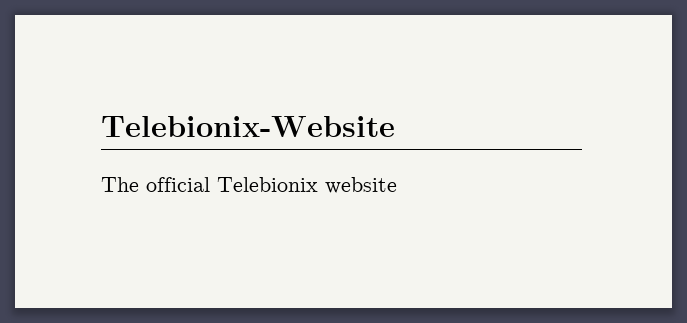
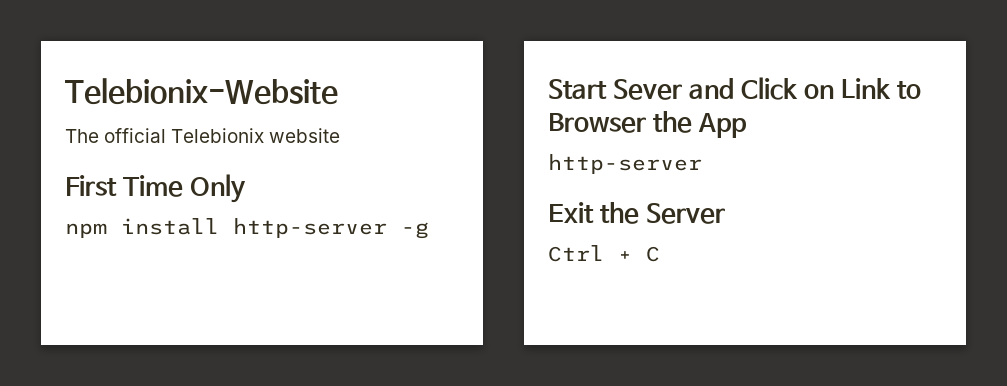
+ First Time Only
+ npm install http-server -g
+ Start Sever and Click on Link to Browser the App
+ http-server
+ Exit the Server
+ Ctrl + C

